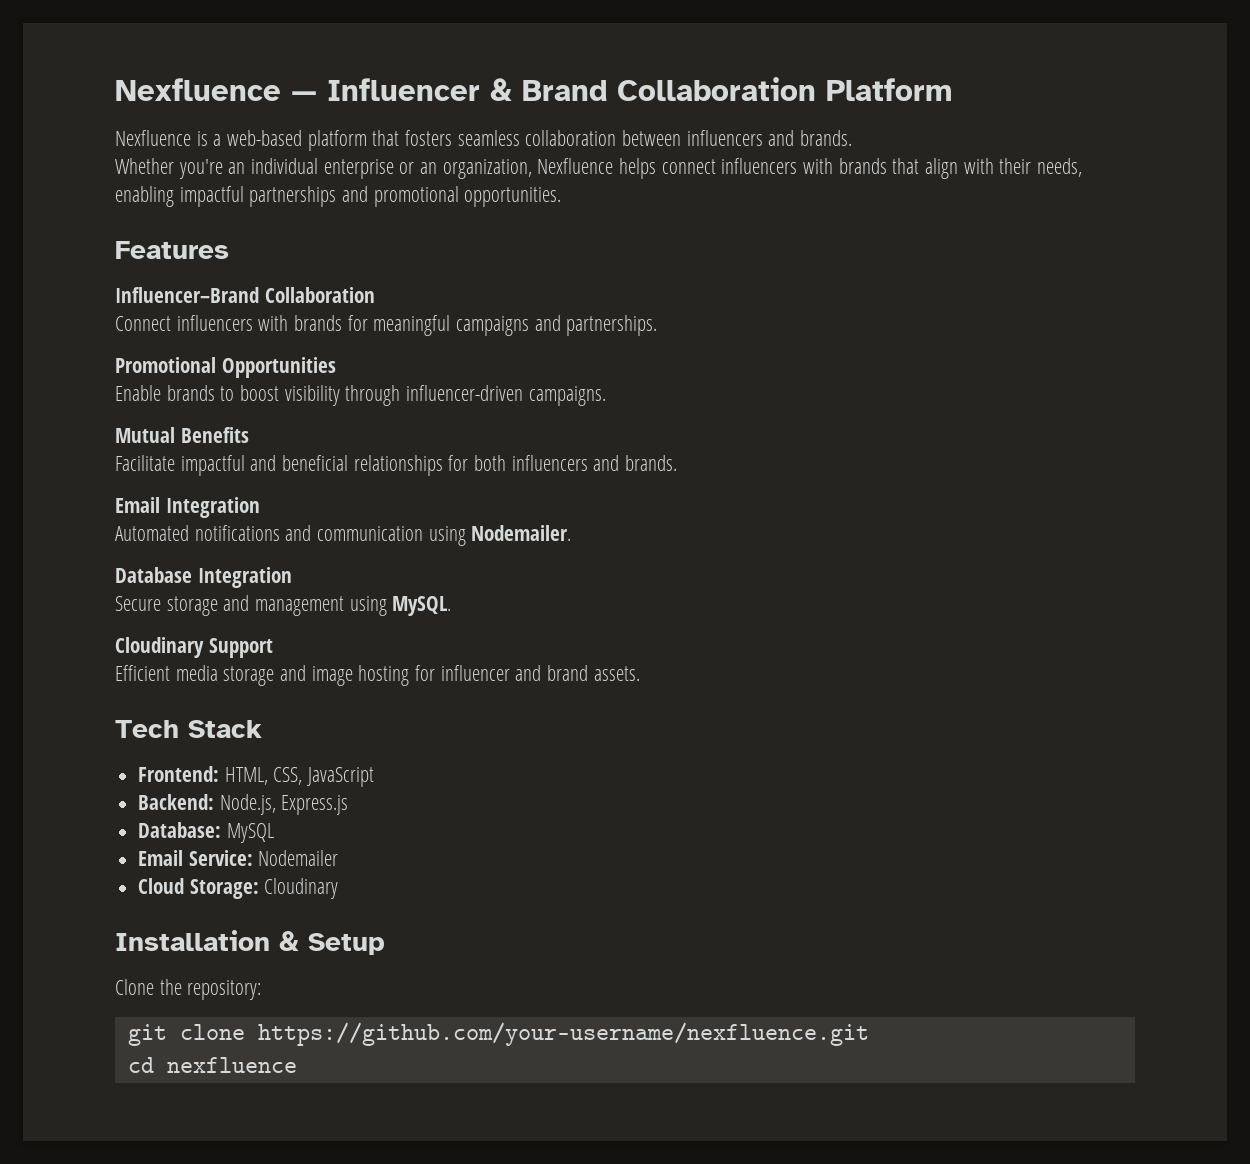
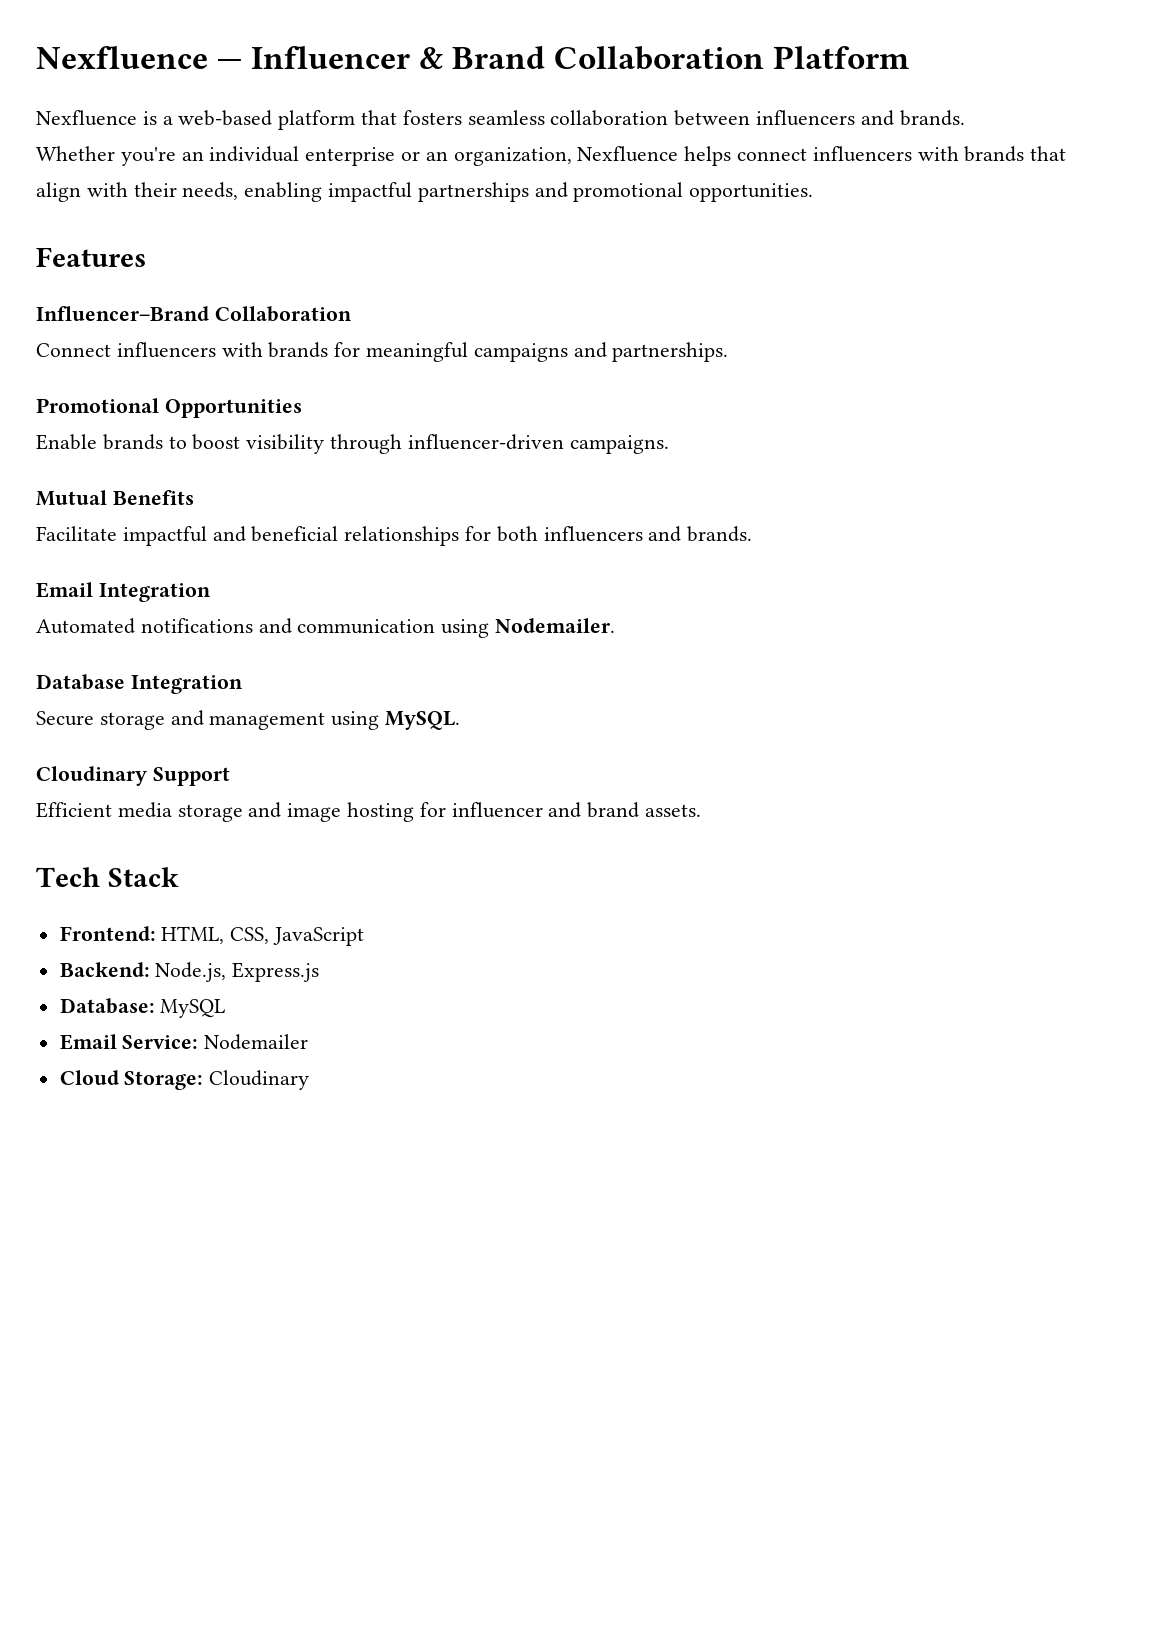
- Installation & Setup
- Clone the repository:
- git clone https://github.com/your-username/nexfluence.git
- cd nexfluence

